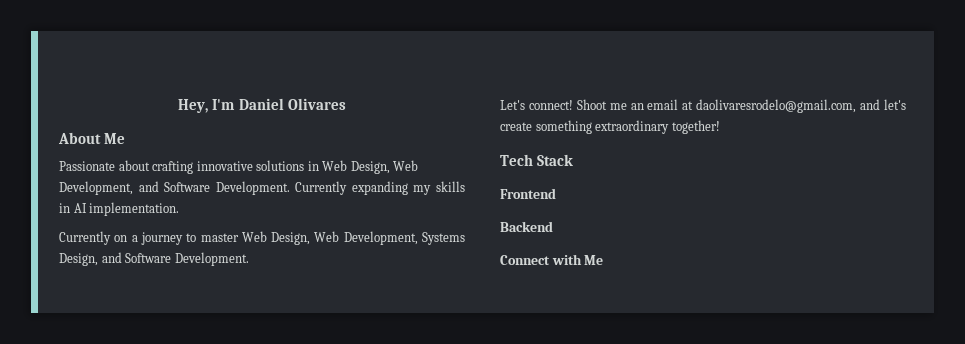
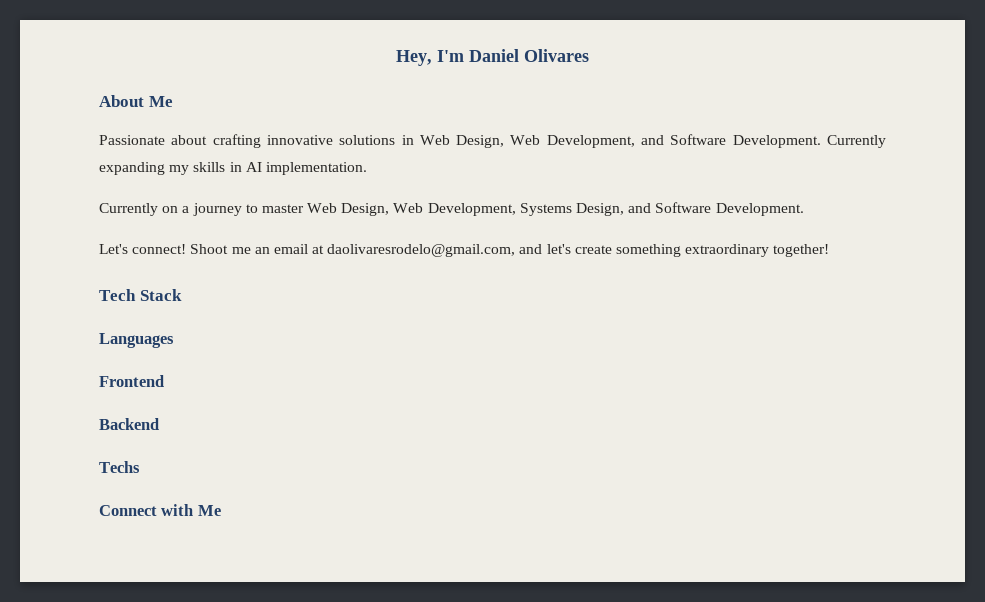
+ Languages
+ Techs

